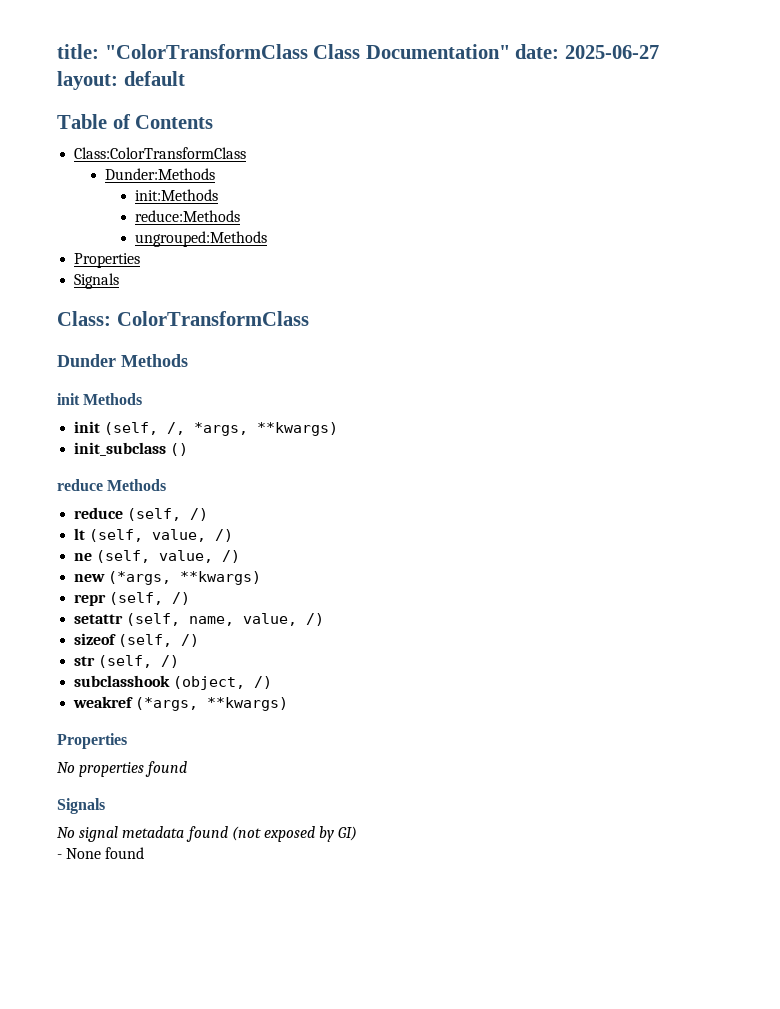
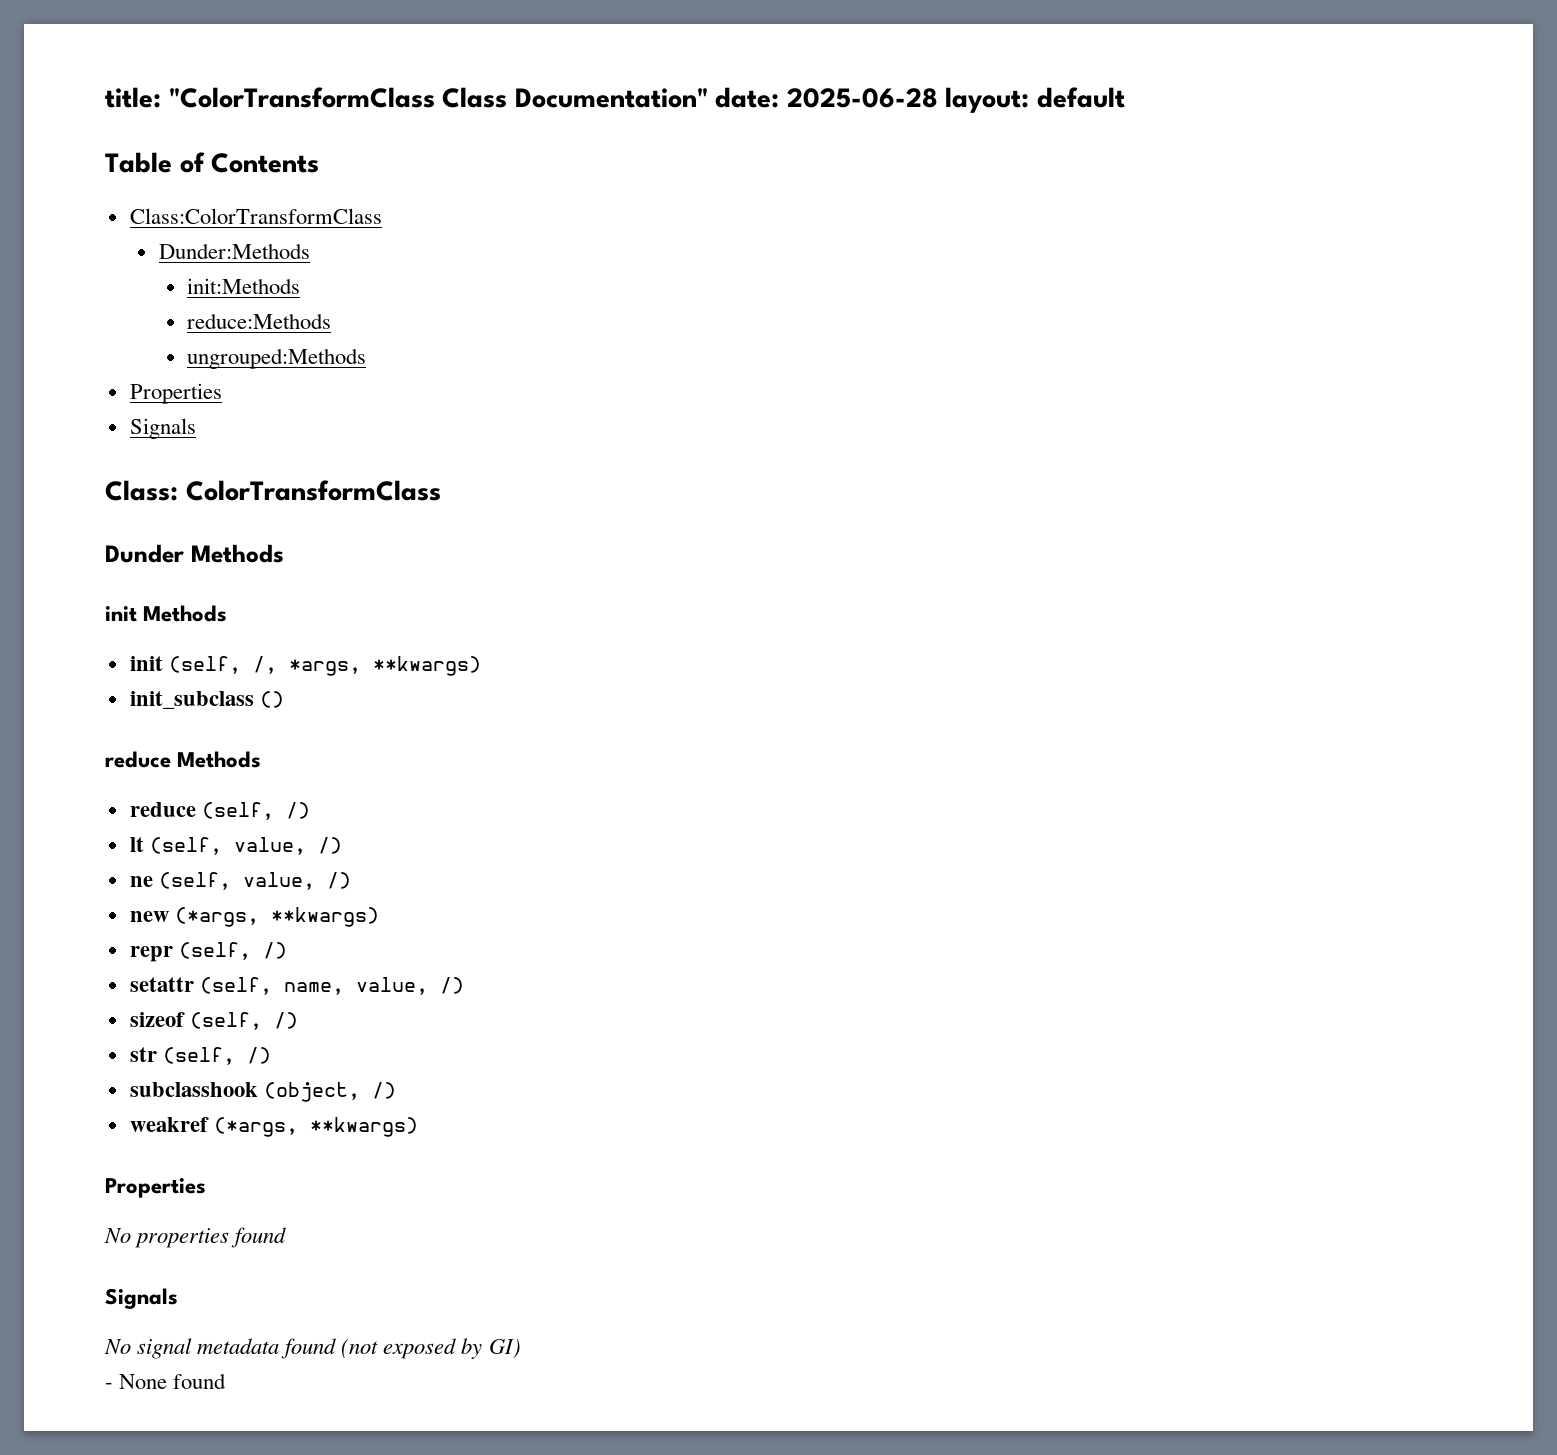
- title: "ColorTransformClass Class Documentation" date: 2025-06-27 layout: default
+ title: "ColorTransformClass Class Documentation" date: 2025-06-28 layout: default

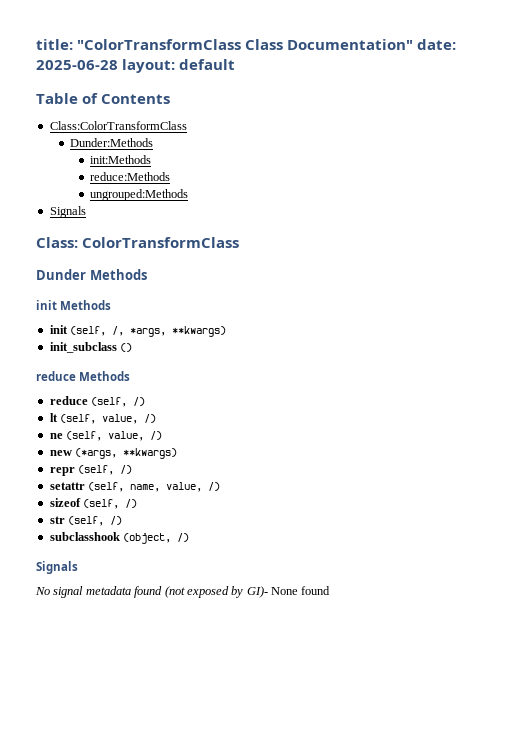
  ungrouped:Methods
- Properties
- weakref (*args, **kwargs)
- Properties
- No properties found
- No signal metadata found (not exposed by GI)
- - None found
+ No signal metadata found (not exposed by GI)- None found

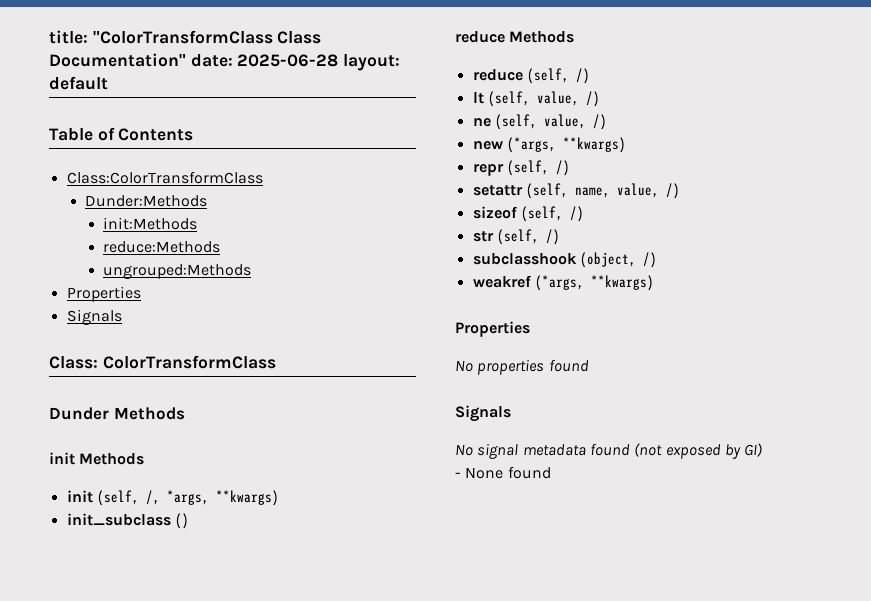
  ungrouped:Methods
+ Properties
+ weakref (*args, **kwargs)
+ Properties
+ No properties found
- No signal metadata found (not exposed by GI)- None found
+ No signal metadata found (not exposed by GI)
+ - None found

